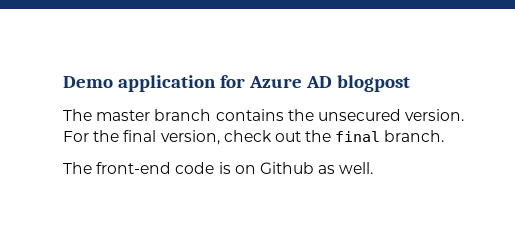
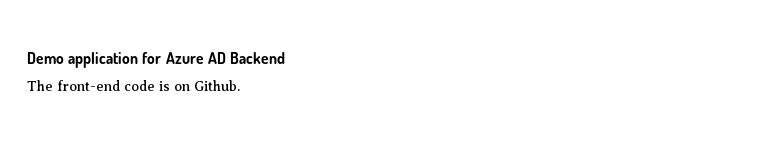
- Demo application for Azure AD blogpost
- The master branch contains the unsecured version. For the final version, check out the final branch.
+ Demo application for Azure AD Backend
- The front-end code is on Github as well.
+ The front-end code is on Github.

